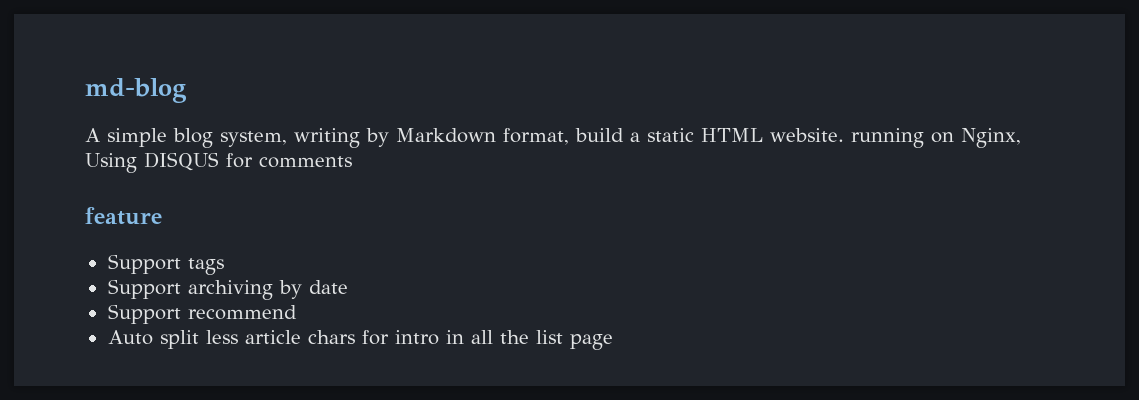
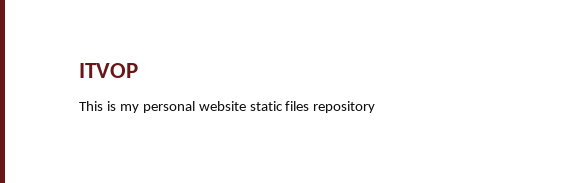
- md-blog
- A simple blog system, writing by Markdown format, build a static HTML website. running on Nginx, Using DISQUS for comments
- feature
- Support tags
- Support archiving by date
- Support recommend
- Auto split less article chars for intro in all the list page
+ ITVOP
+ This is my personal website static files repository

